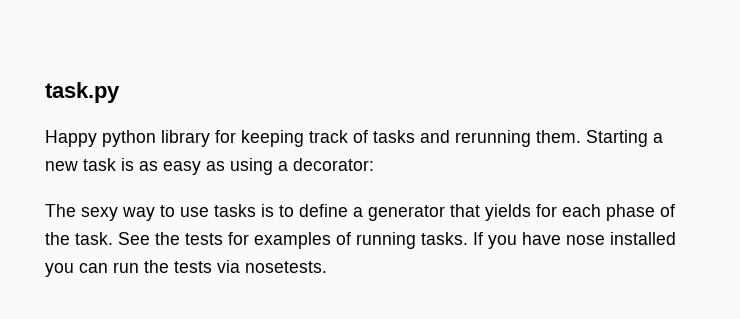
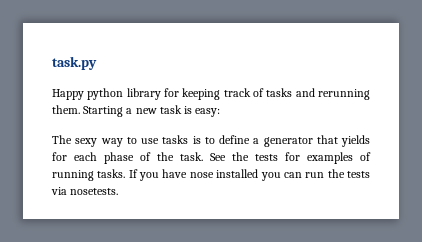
- Starting a new task is as easy as using a decorator:
+ Starting a new task is easy:

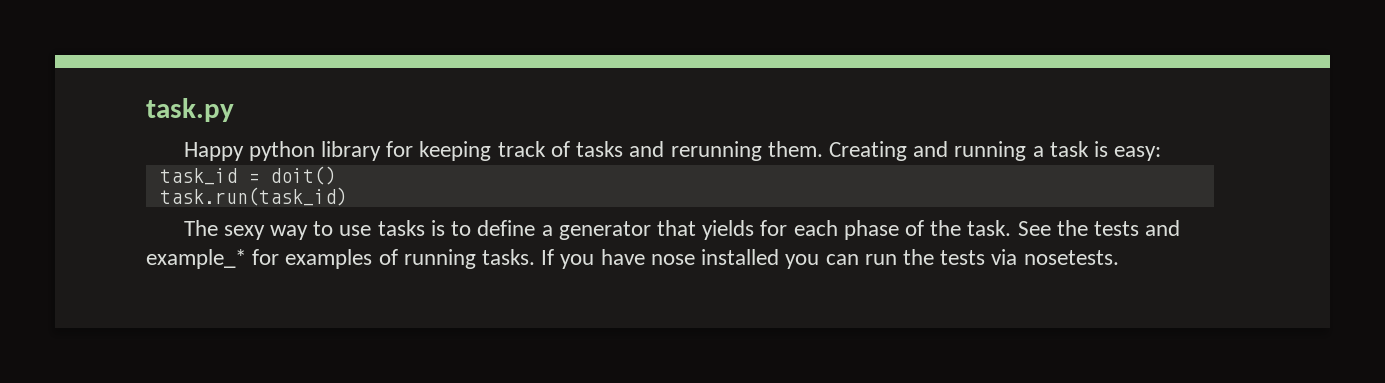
- Starting a new task is easy:
+ Creating and running a task is easy:
+ task_id = doit()
+ task.run(task_id)
- See the tests for examples of running tasks.
+ See the tests and example_* for examples of running tasks.

